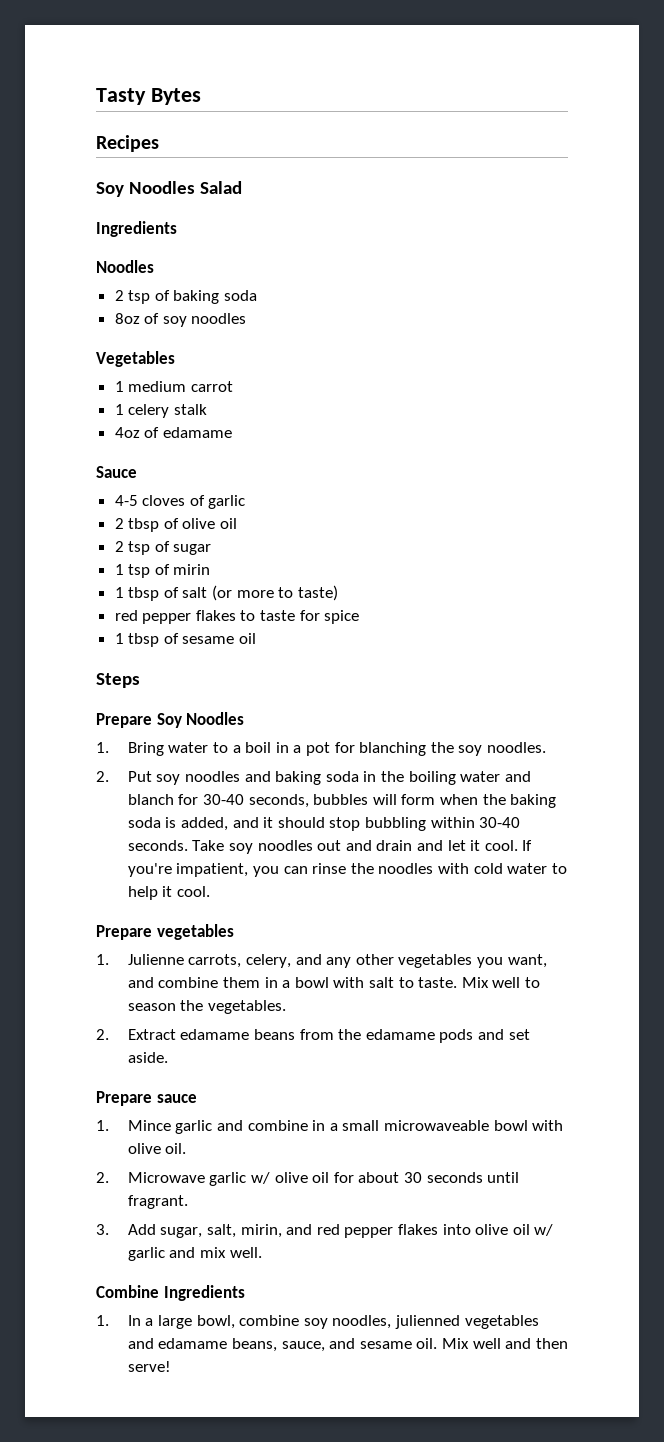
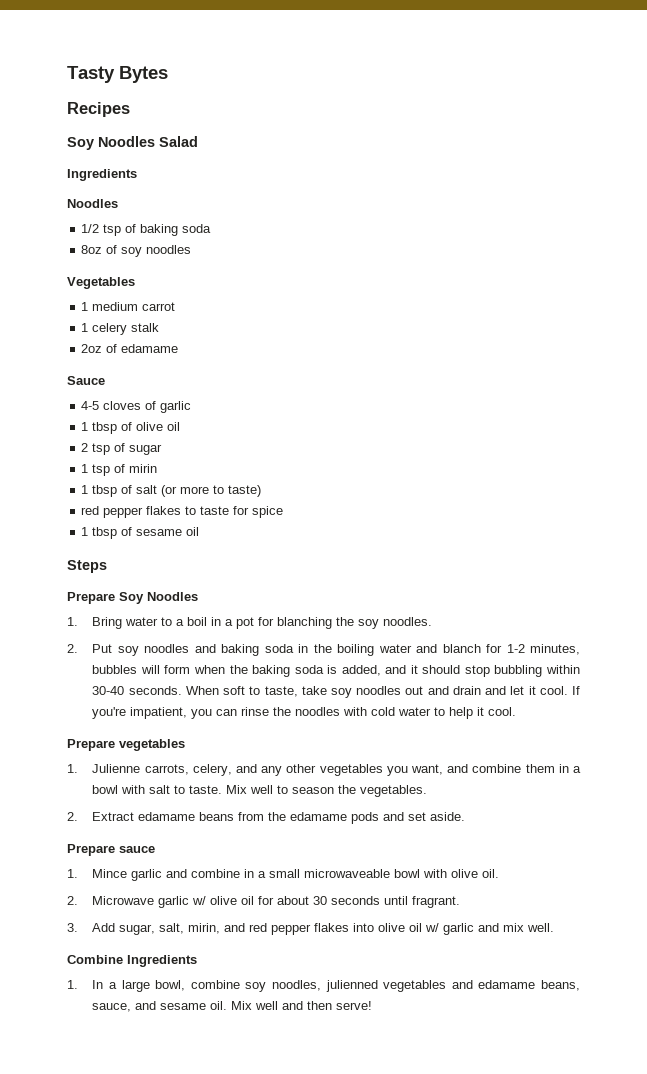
- 2 tsp of baking soda
+ 1/2 tsp of baking soda
- 4oz of edamame
+ 2oz of edamame
- 2 tbsp of olive oil
+ 1 tbsp of olive oil
- 2. Put soy noodles and baking soda in the boiling water and blanch for 30-40 seconds, bubbles will form when the baking soda is added, and it should stop bubbling within 30-40 seconds.
+ 2. Put soy noodles and baking soda in the boiling water and blanch for 1-2 minutes, bubbles will form when the baking soda is added, and it should stop bubbling within 30-40 seconds.
- Take soy noodles out and drain and let it cool.
+ When soft to taste, take soy noodles out and drain and let it cool.

